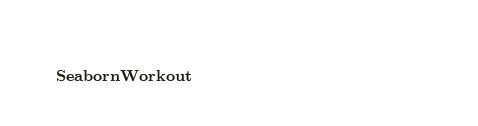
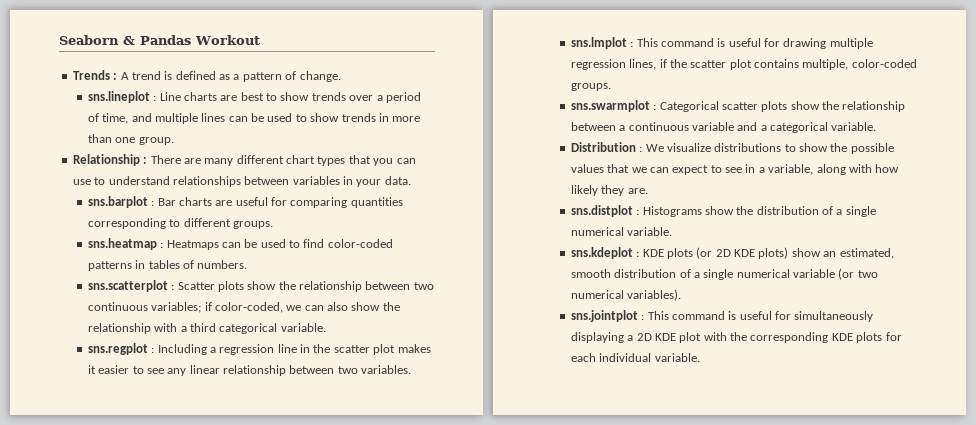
- SeabornWorkout
+ Seaborn & Pandas Workout
+ Trends : A trend is defined as a pattern of change.
+ sns.lineplot : Line charts are best to show trends over a period of time, and multiple lines can be used to show trends in more than one group.
+ Relationship : There are many different chart types that you can use to understand relationships between variables in your data.
+ sns.barplot : Bar charts are useful for comparing quantities corresponding to different groups.
+ sns.heatmap : Heatmaps can be used to find color-coded patterns in tables of numbers.
+ sns.scatterplot : Scatter plots show the relationship between two continuous variables; if color-coded, we can also show the relationship with a third categorical variable.
+ sns.regplot : Including a regression line in the scatter plot makes it easier to see any linear relationship between two variables.
+ sns.lmplot : This command is useful for drawing multiple regression lines, if the scatter plot contains multiple, color-coded groups.
+ sns.swarmplot : Categorical scatter plots show the relationship between a continuous variable and a categorical variable.
+ Distribution : We visualize distributions to show the possible values that we can expect to see in a variable, along with how likely they are.
+ sns.distplot : Histograms show the distribution of a single numerical variable.
+ sns.kdeplot : KDE plots (or 2D KDE plots) show an estimated, smooth distribution of a single numerical variable (or two numerical variables).
+ sns.jointplot : This command is useful for simultaneously displaying a 2D KDE plot with the corresponding KDE plots for each individual variable.

